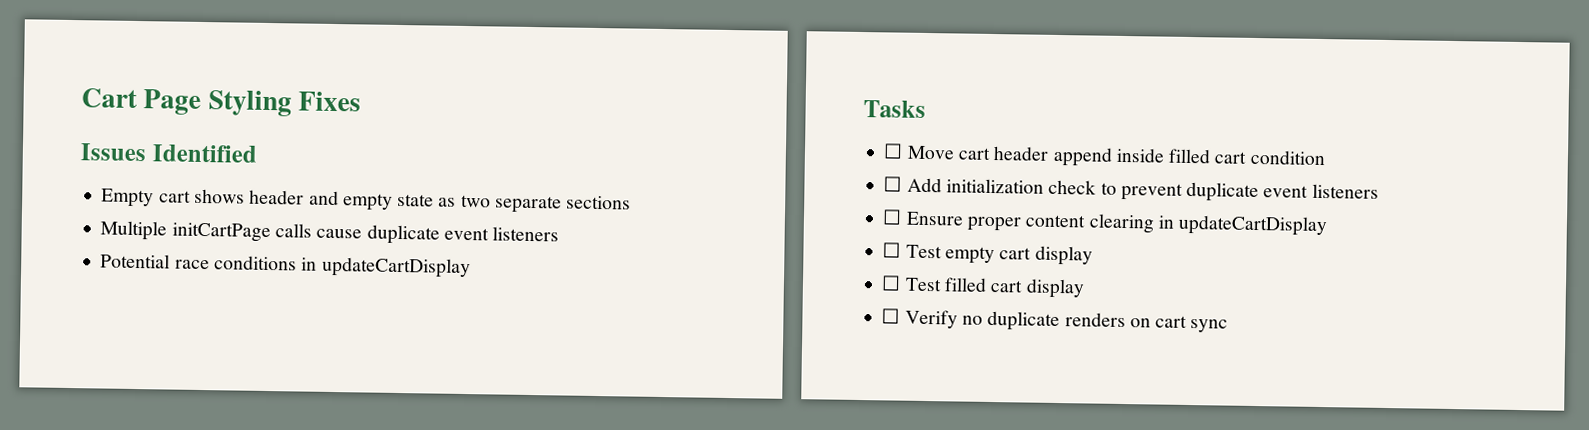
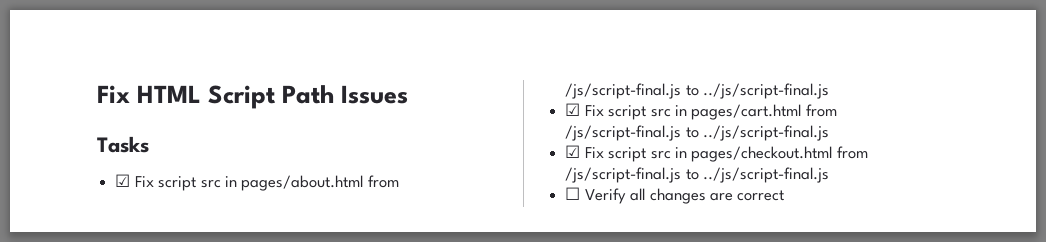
- Cart Page Styling Fixes
- Issues Identified
- Empty cart shows header and empty state as two separate sections
- Multiple initCartPage calls cause duplicate event listeners
- Potential race conditions in updateCartDisplay
+ Fix HTML Script Path Issues
  Tasks
- ☐ Move cart header append inside filled cart condition
- ☐ Add initialization check to prevent duplicate event listeners
- ☐ Ensure proper content clearing in updateCartDisplay
- ☐ Test empty cart display
- ☐ Test filled cart display
- ☐ Verify no duplicate renders on cart sync
+ ☑ Fix script src in pages/about.html from /js/script-final.js to ../js/script-final.js
+ ☑ Fix script src in pages/cart.html from /js/script-final.js to ../js/script-final.js
+ ☑ Fix script src in pages/checkout.html from /js/script-final.js to ../js/script-final.js
+ ☐ Verify all changes are correct

